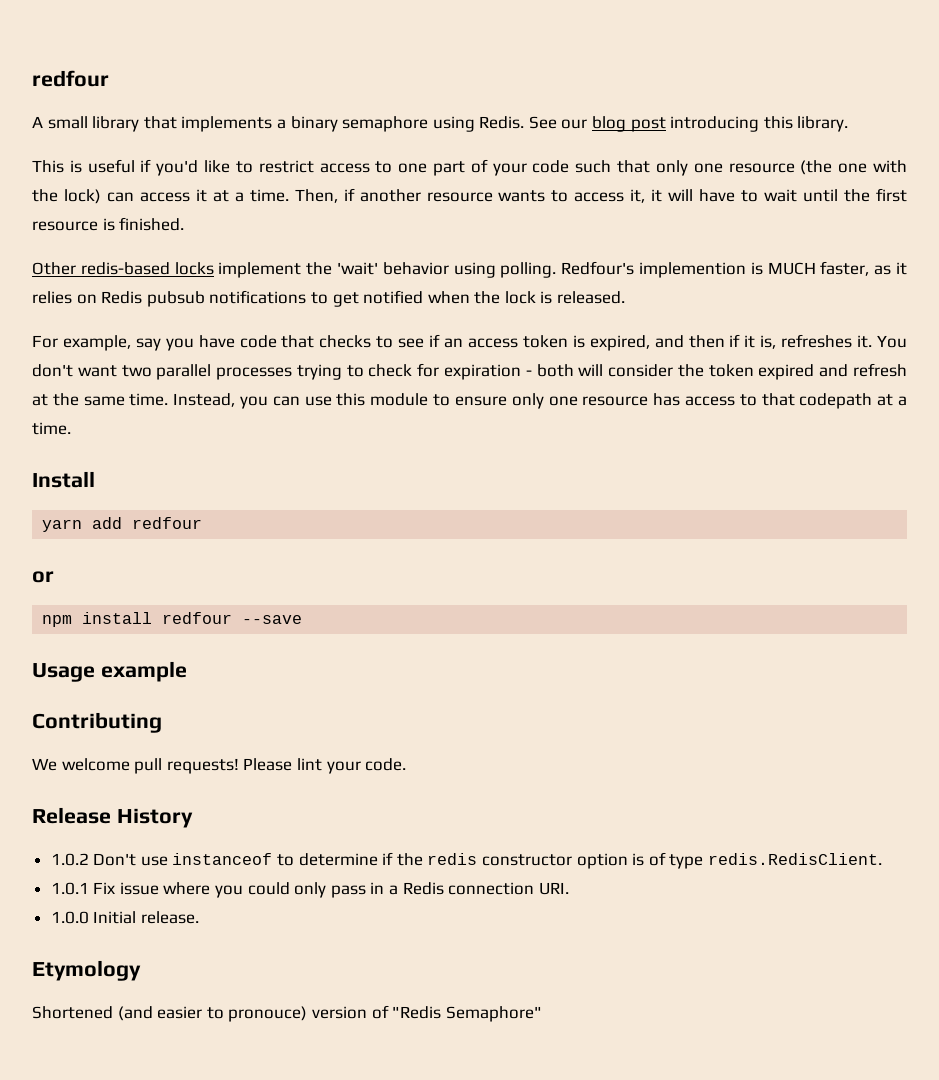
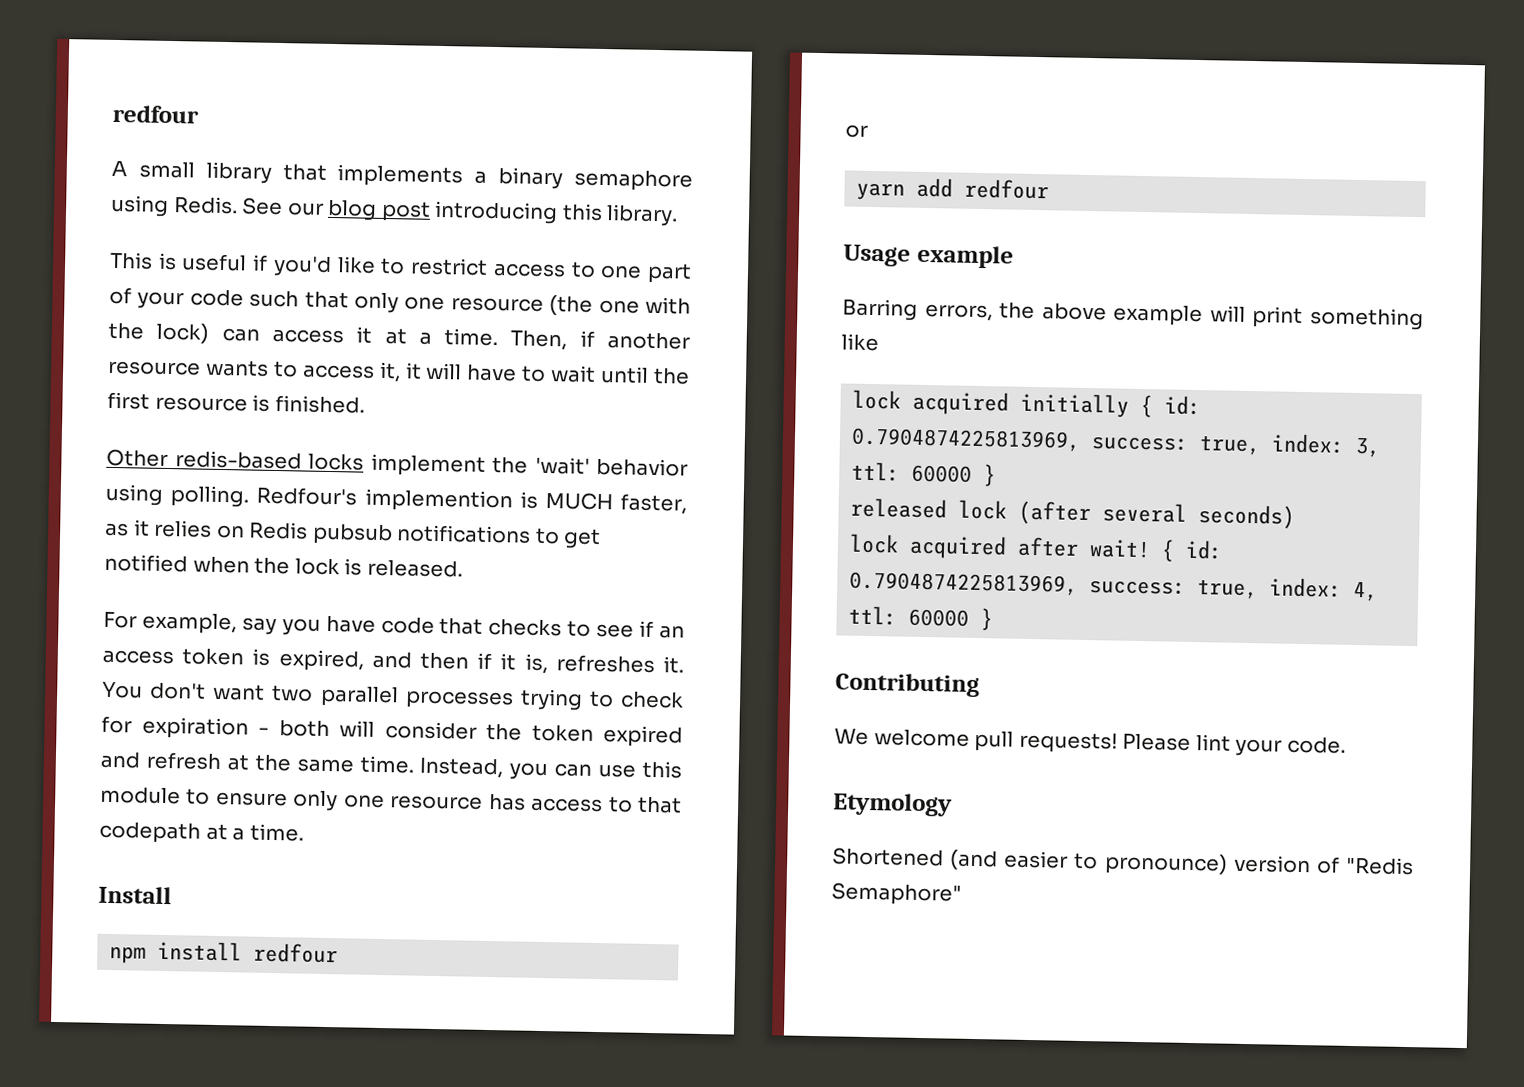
+ npm install redfour
+ or
- or
- npm install redfour --save
  Usage example
+ Barring errors, the above example will print something like
+ lock acquired initially { id: 0.7904874225813969, success: true, index: 3, ttl: 60000 }
+ released lock (after several seconds)
+ lock acquired after wait! { id: 0.7904874225813969, success: true, index: 4, ttl: 60000 }
- Release History
- 1.0.2 Don't use instanceof to determine if the redis constructor option is of type redis.RedisClient.
- 1.0.1 Fix issue where you could only pass in a Redis connection URI.
- 1.0.0 Initial release.
- Shortened (and easier to pronouce) version of "Redis Semaphore"
+ Shortened (and easier to pronounce) version of "Redis Semaphore"

